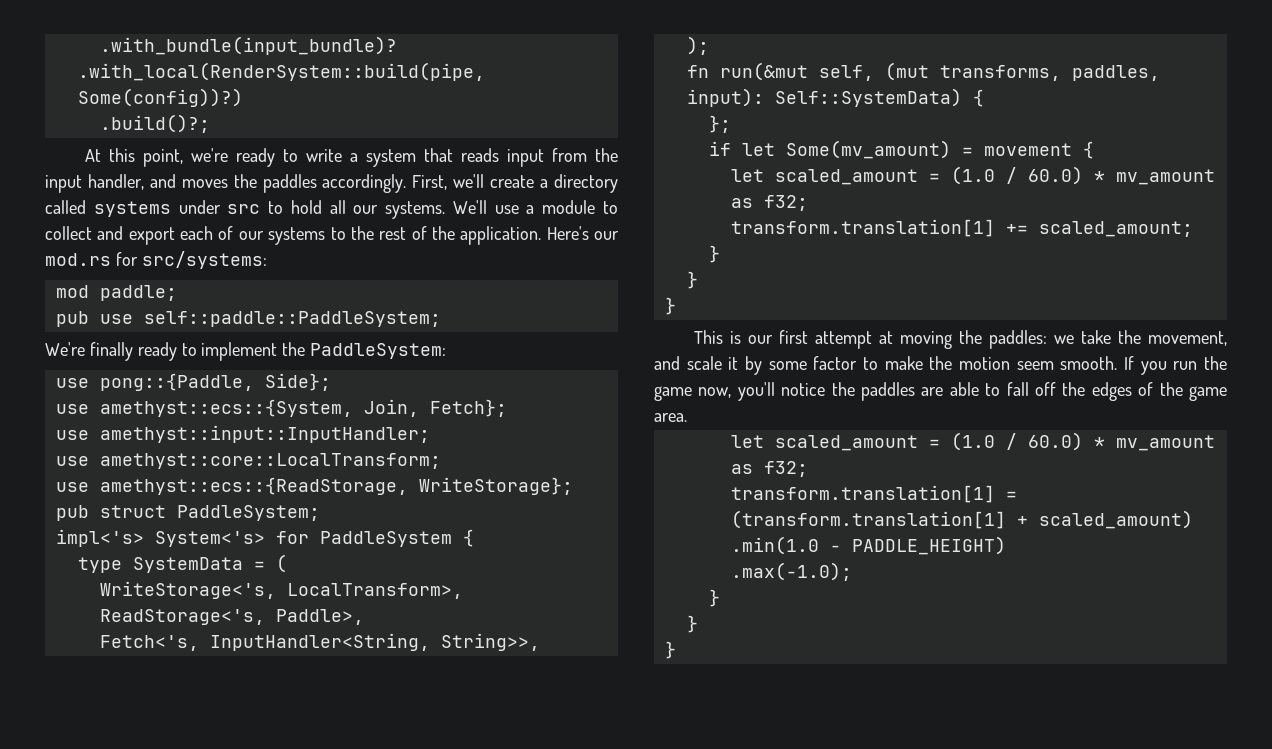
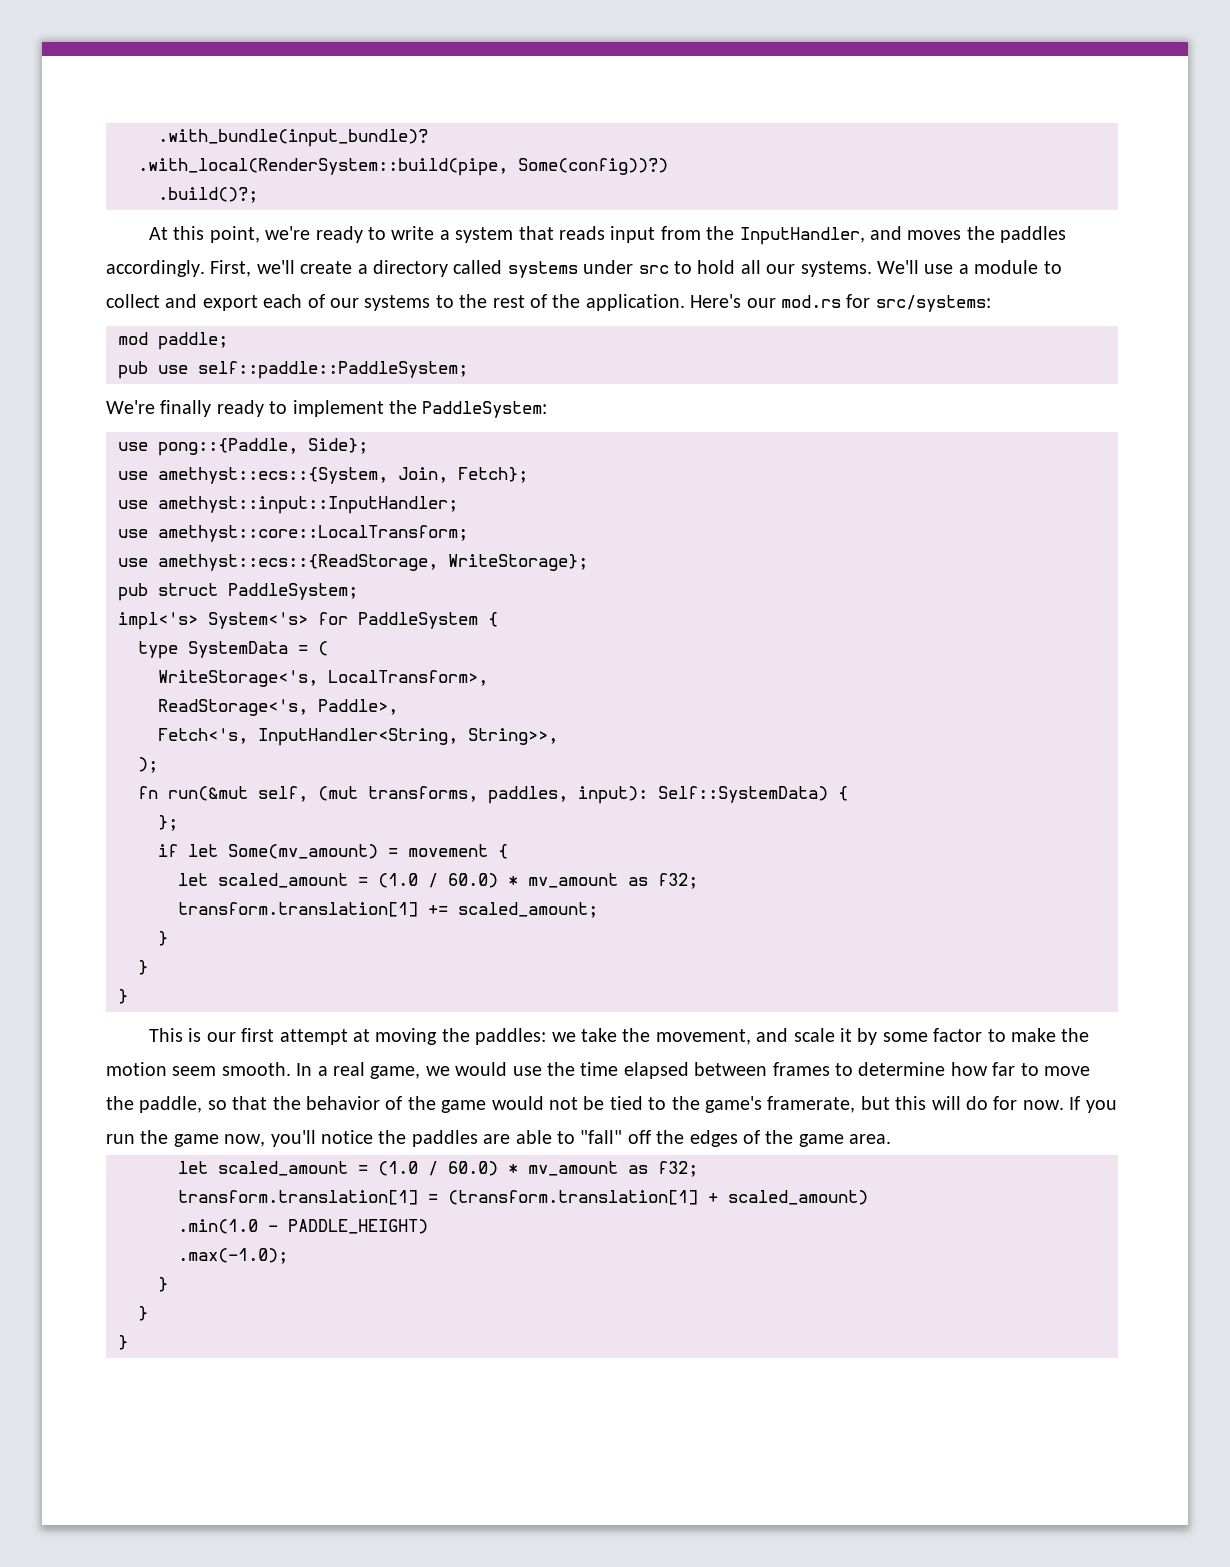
- At this point, we're ready to write a system that reads input from the input handler, and moves the paddles accordingly.
+ At this point, we're ready to write a system that reads input from the InputHandler, and moves the paddles accordingly.
+ In a real game, we would use the time elapsed between frames to determine how far to move the paddle, so that the behavior of the game would not be tied to the game's framerate, but this will do for now.
- If you run the game now, you'll notice the paddles are able to fall off the edges of the game area.
+ If you run the game now, you'll notice the paddles are able to "fall" off the edges of the game area.

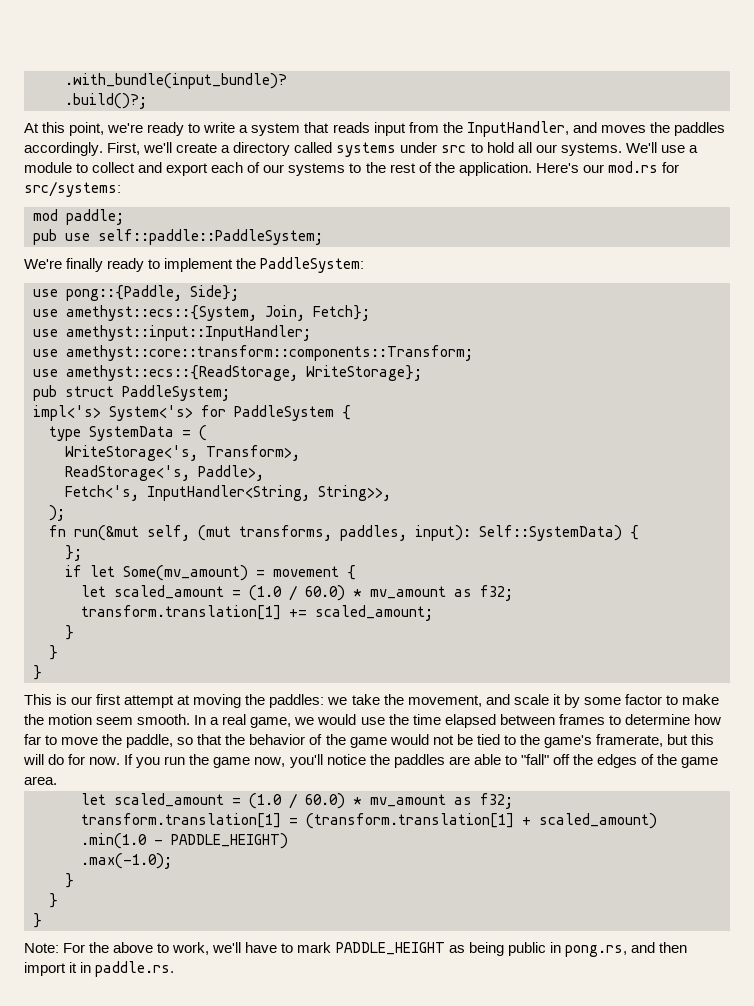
- .with_local(RenderSystem::build(pipe, Some(config))?)
- use amethyst::core::LocalTransform;
+ use amethyst::core::transform::components::Transform;
- WriteStorage<'s, LocalTransform>,
+ WriteStorage<'s, Transform>,
+ Note: For the above to work, we'll have to mark PADDLE_HEIGHT as being public in pong.rs, and then import it in paddle.rs.

